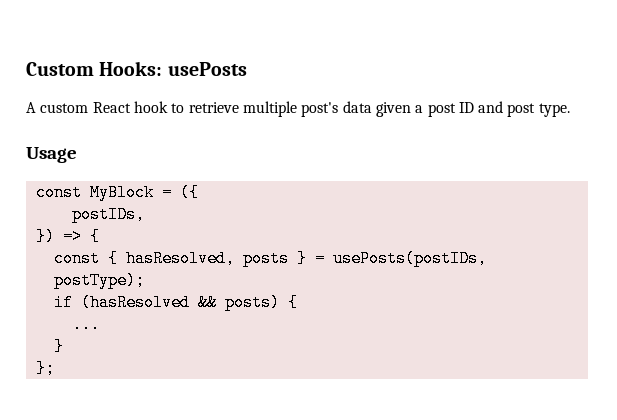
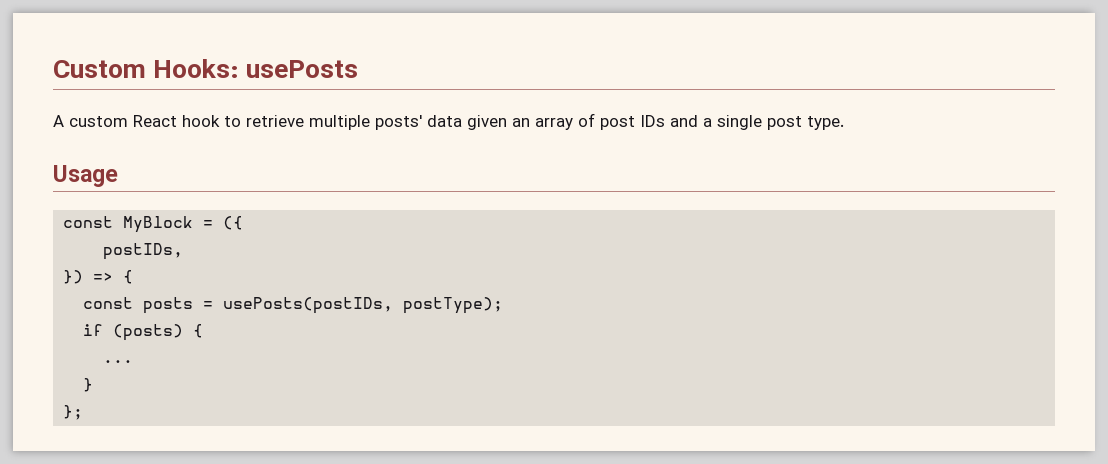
- A custom React hook to retrieve multiple post's data given a post ID and post type.
+ A custom React hook to retrieve multiple posts' data given an array of post IDs and a single post type.
- const { hasResolved, posts } = usePosts(postIDs, postType);
+ const posts = usePosts(postIDs, postType);
- if (hasResolved && posts) {
+ if (posts) {

